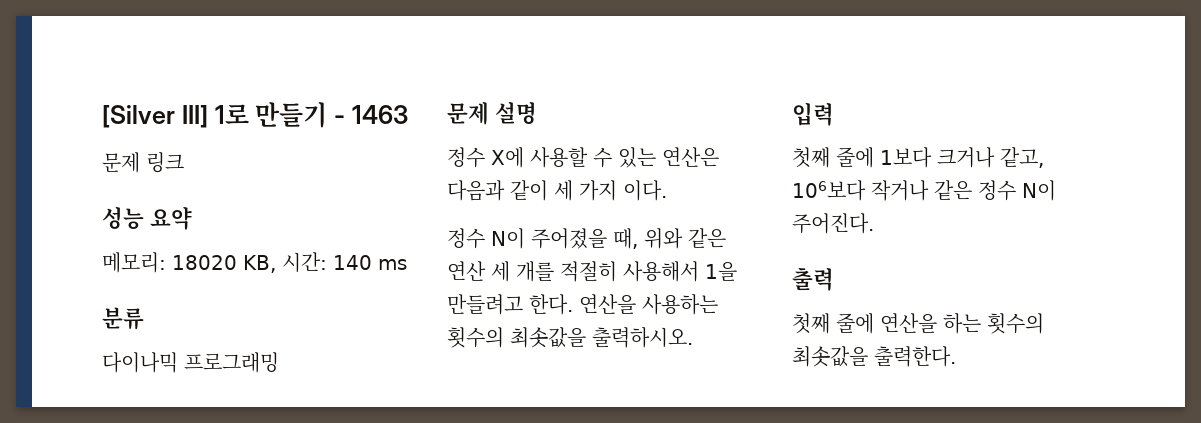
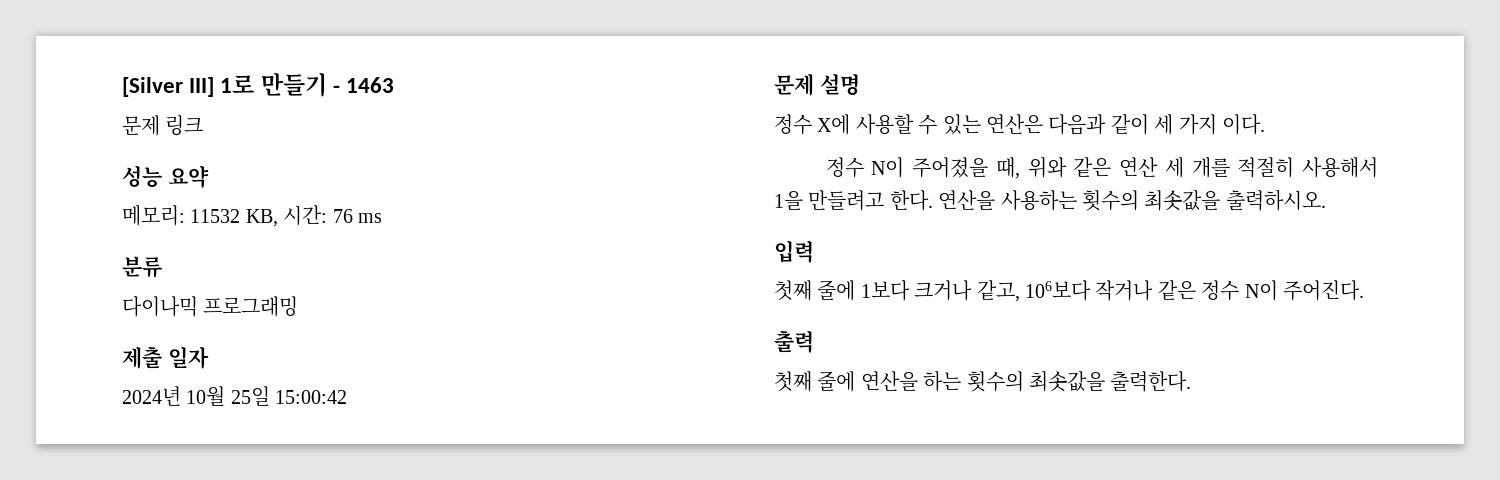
- 메모리: 18020 KB, 시간: 140 ms
+ 메모리: 11532 KB, 시간: 76 ms
+ 제출 일자
+ 2024년 10월 25일 15:00:42

